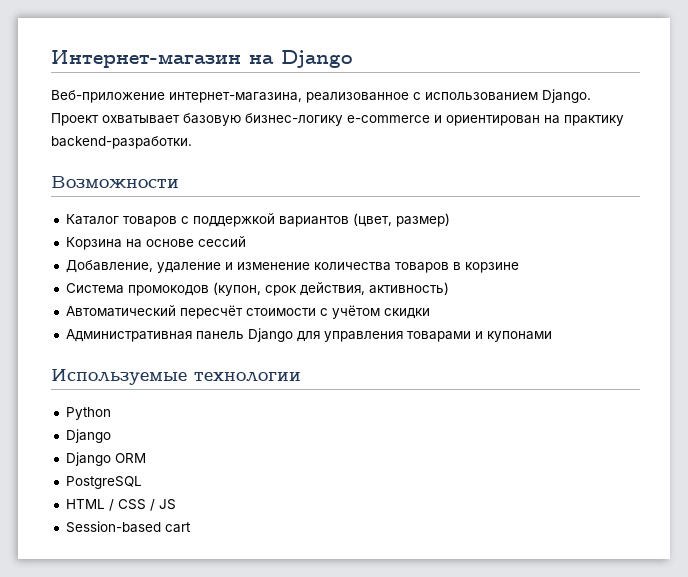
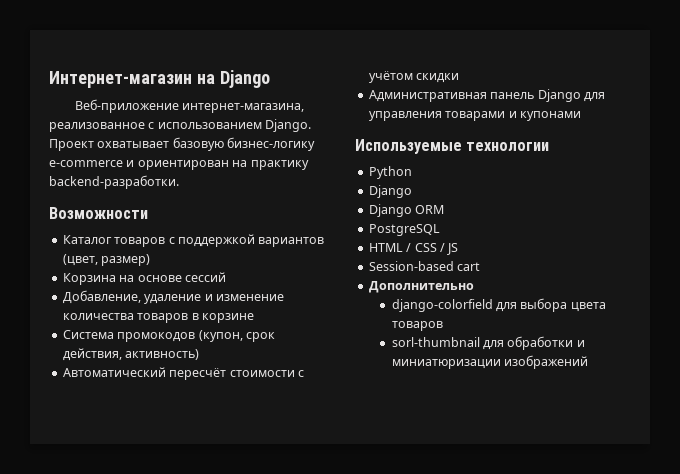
+ Дополнительно
+ django-colorfield для выбора цвета товаров
+ sorl-thumbnail для обработки и миниатюризации изображений

